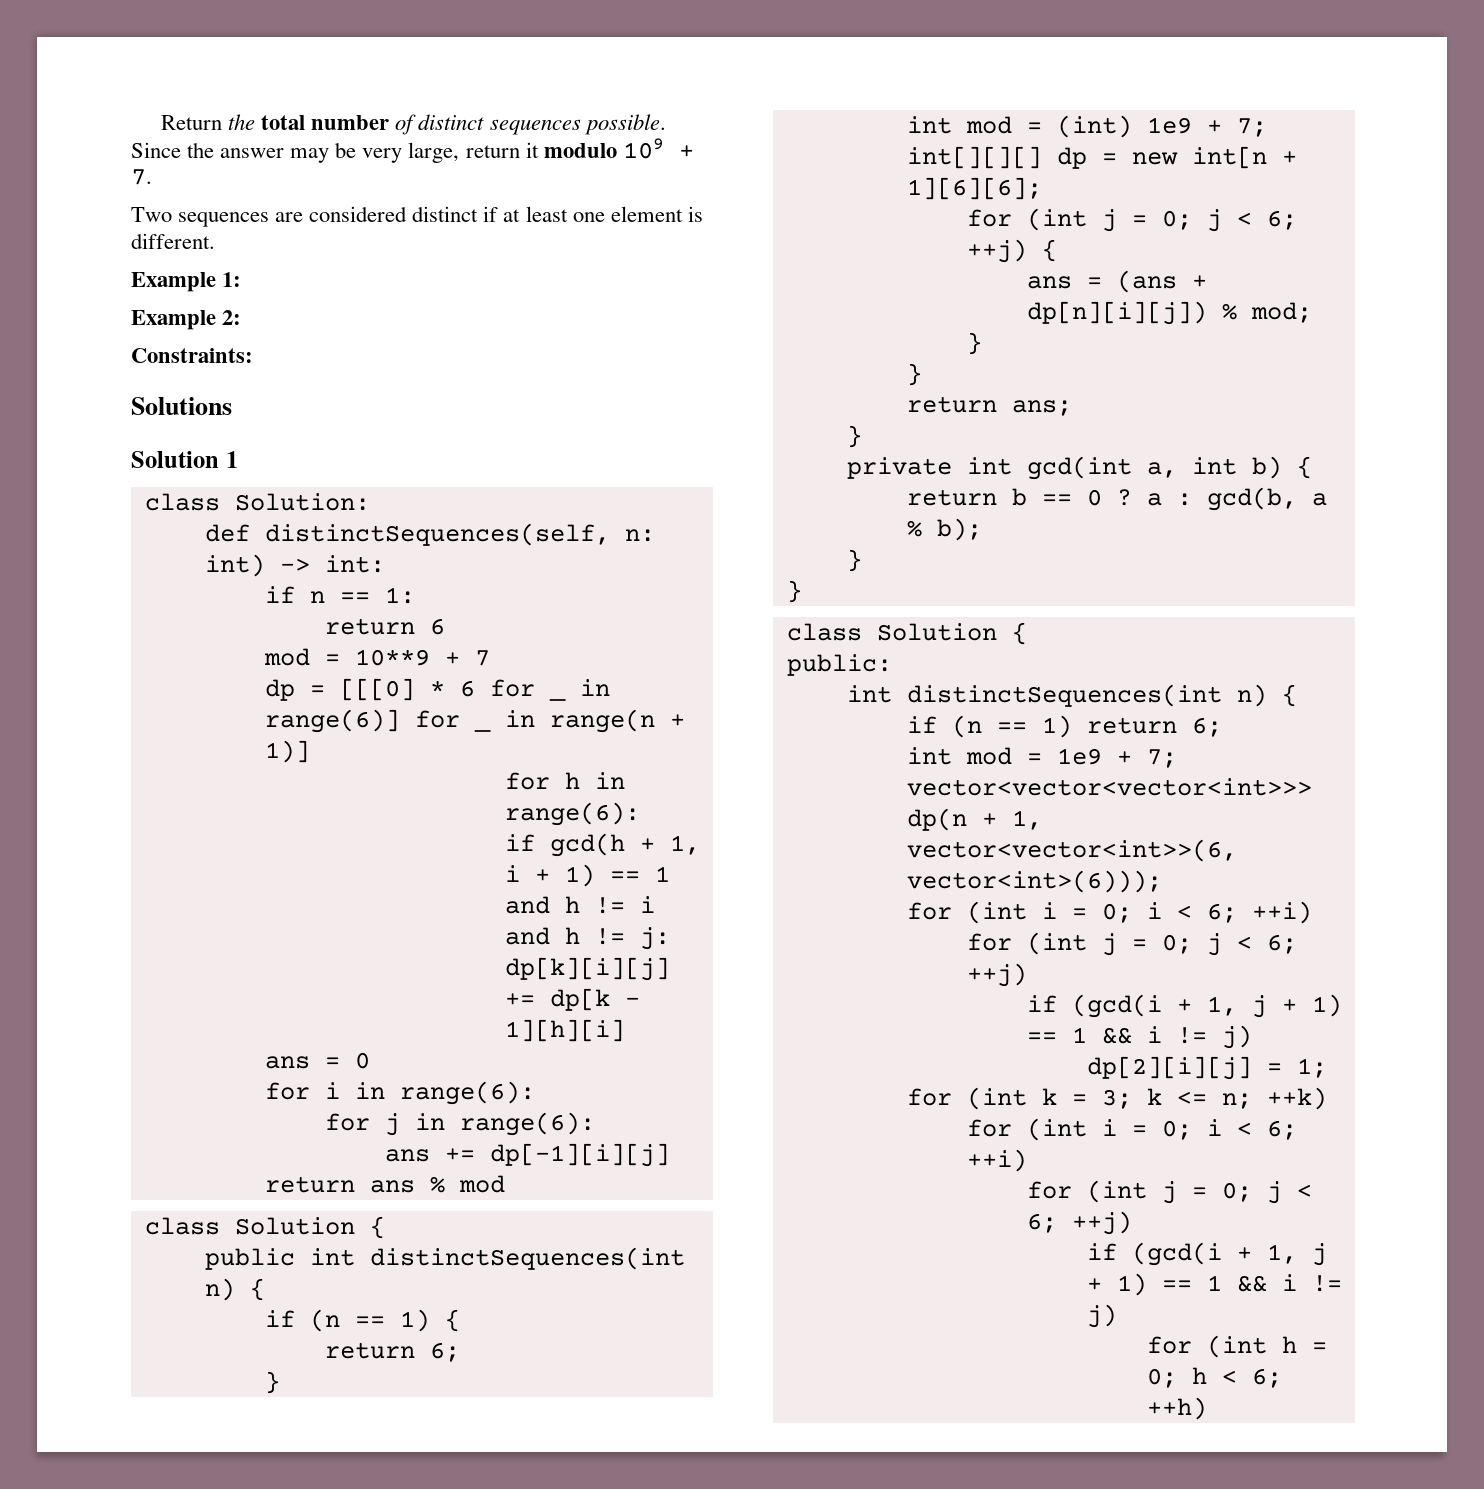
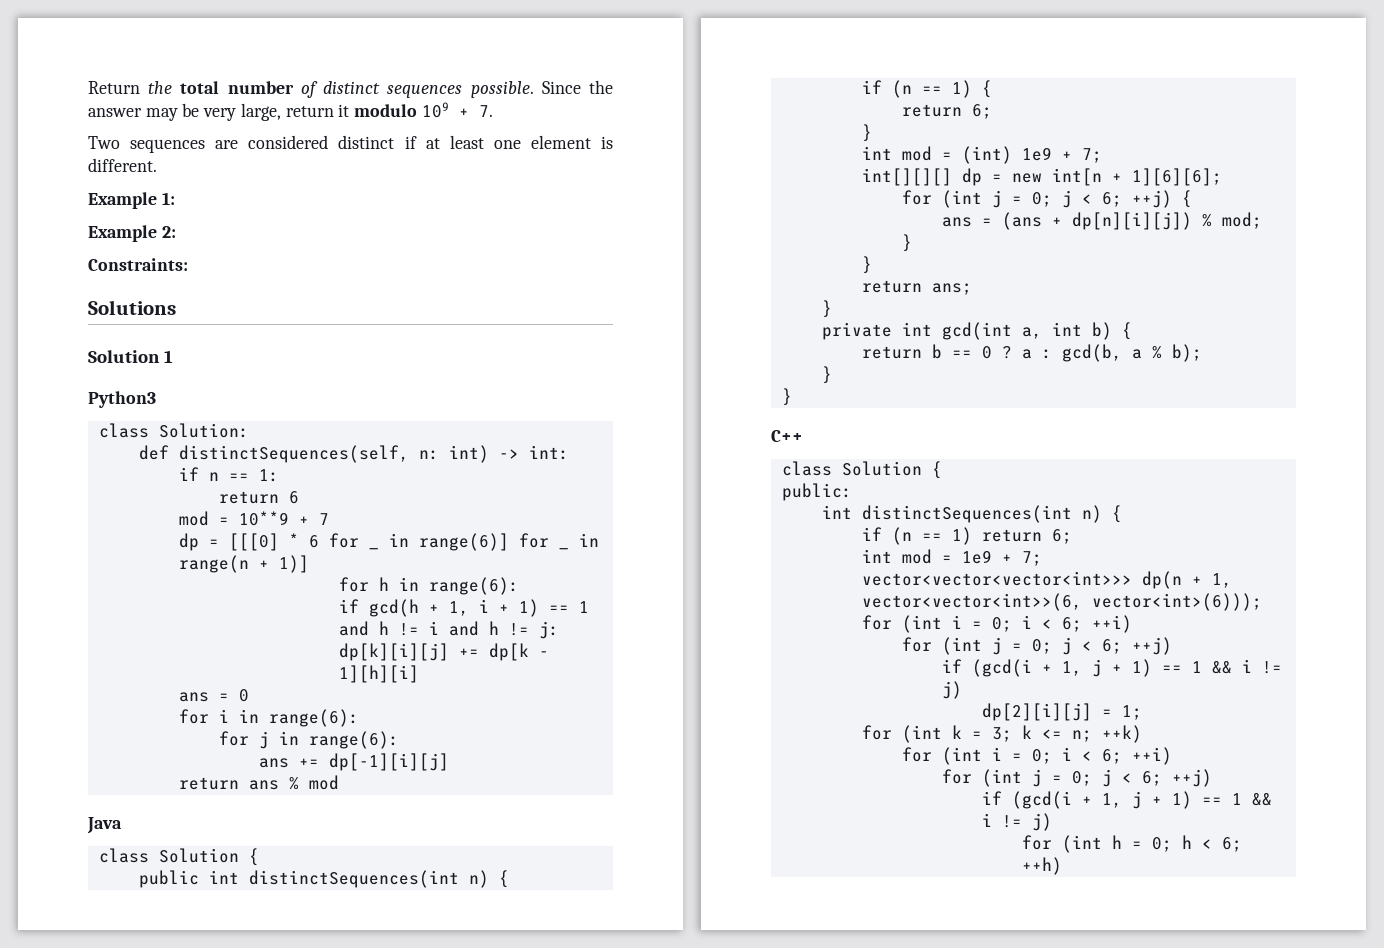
+ Python3
+ Java
+ C++

